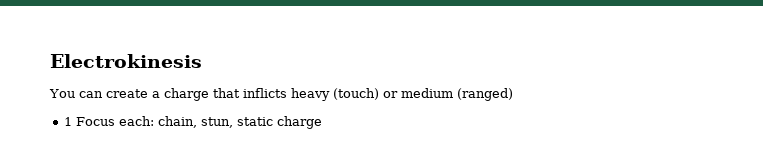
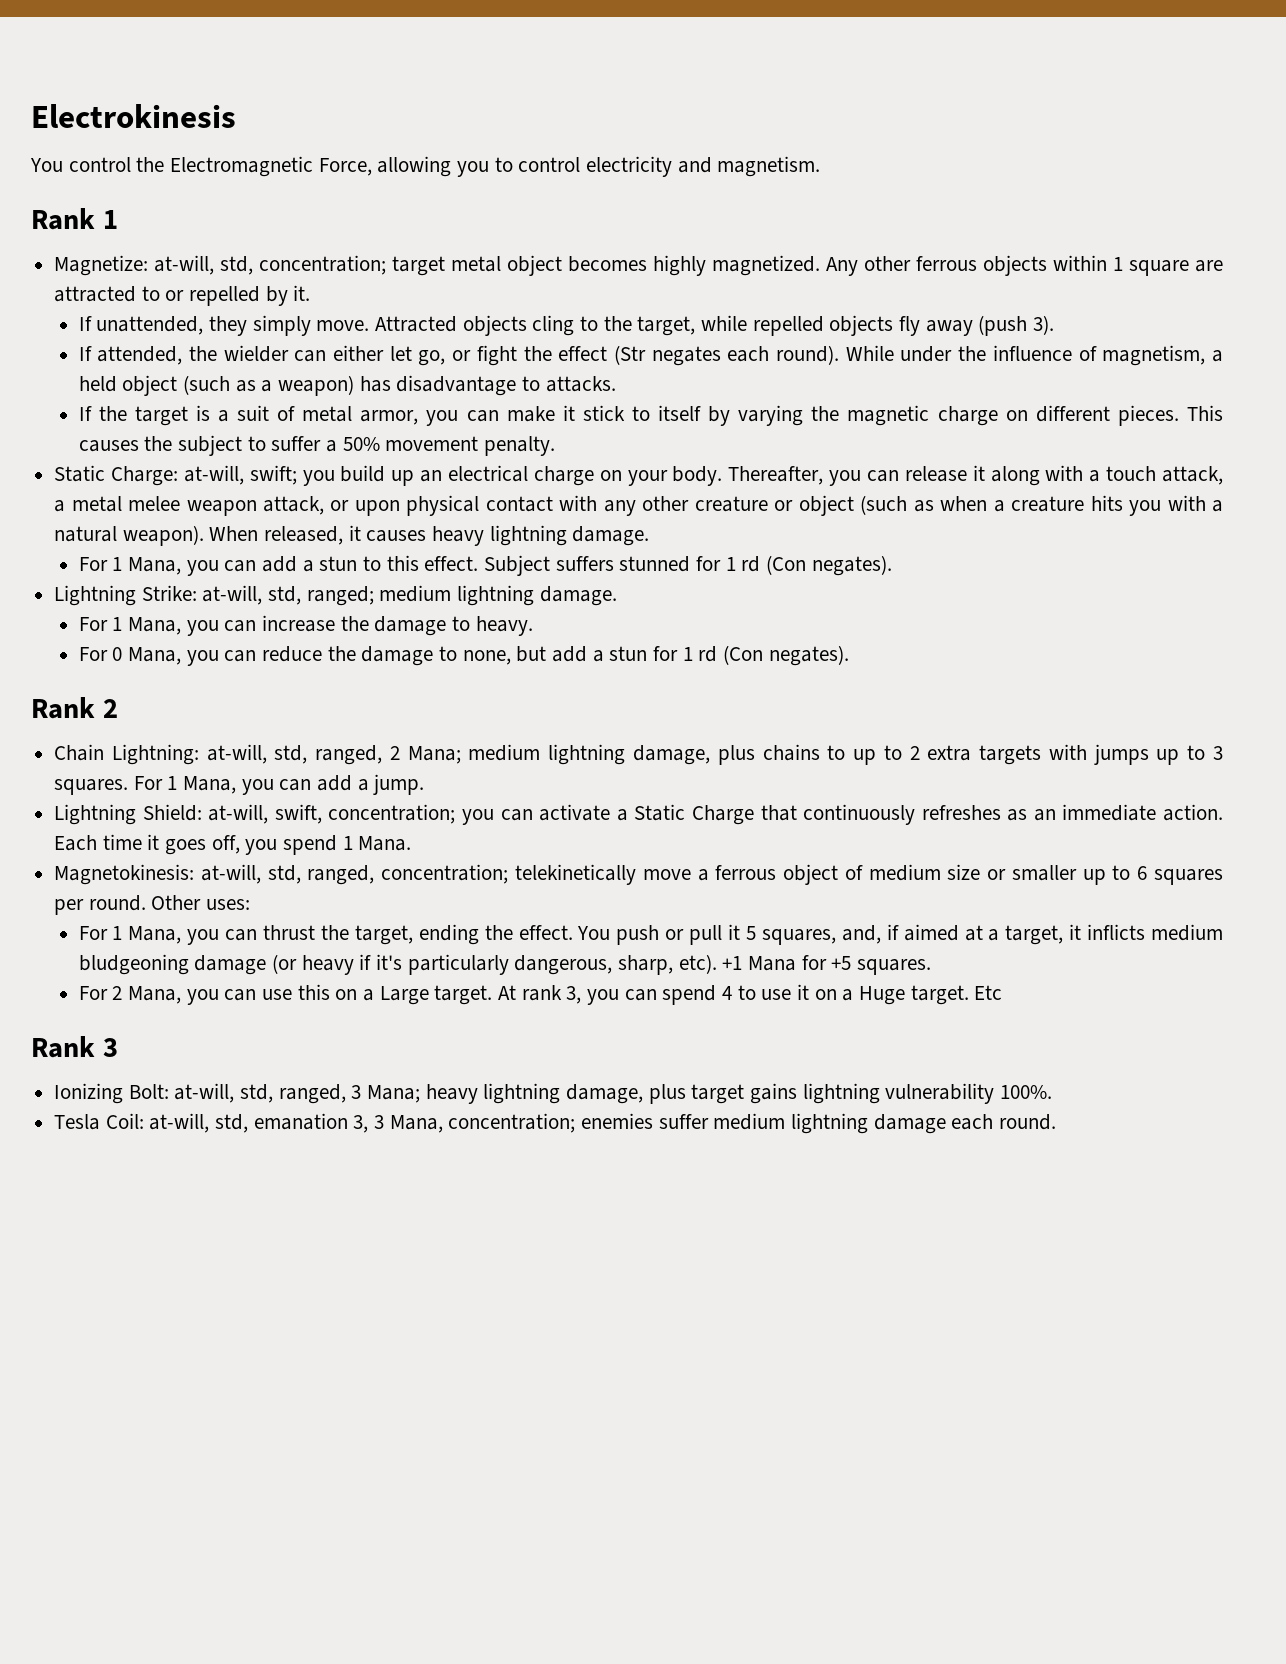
- You can create a charge that inflicts heavy (touch) or medium (ranged)
- 1 Focus each: chain, stun, static charge
+ You control the Electromagnetic Force, allowing you to control electricity and magnetism.
+ Rank 1
+ Magnetize: at-will, std, concentration; target metal object becomes highly magnetized. Any other ferrous objects within 1 square are attracted to or repelled by it.
+ If unattended, they simply move. Attracted objects cling to the target, while repelled objects fly away (push 3).
+ If attended, the wielder can either let go, or fight the effect (Str negates each round). While under the influence of magnetism, a held object (such as a weapon) has disadvantage to attacks.
+ If the target is a suit of metal armor, you can make it stick to itself by varying the magnetic charge on different pieces. This causes the subject to suffer a 50% movement penalty.
+ Static Charge: at-will, swift; you build up an electrical charge on your body. Thereafter, you can release it along with a touch attack, a metal melee weapon attack, or upon physical contact with any other creature or object (such as when a creature hits you with a natural weapon). When released, it causes heavy lightning damage.
+ For 1 Mana, you can add a stun to this effect. Subject suffers stunned for 1 rd (Con negates).
+ Lightning Strike: at-will, std, ranged; medium lightning damage.
+ For 1 Mana, you can increase the damage to heavy.
+ For 0 Mana, you can reduce the damage to none, but add a stun for 1 rd (Con negates).
+ Rank 2
+ Chain Lightning: at-will, std, ranged, 2 Mana; medium lightning damage, plus chains to up to 2 extra targets with jumps up to 3 squares. For 1 Mana, you can add a jump.
+ Lightning Shield: at-will, swift, concentration; you can activate a Static Charge that continuously refreshes as an immediate action. Each time it goes off, you spend 1 Mana.
+ Magnetokinesis: at-will, std, ranged, concentration; telekinetically move a ferrous object of medium size or smaller up to 6 squares per round. Other uses:
+ For 1 Mana, you can thrust the target, ending the effect. You push or pull it 5 squares, and, if aimed at a target, it inflicts medium bludgeoning damage (or heavy if it's particularly dangerous, sharp, etc). +1 Mana for +5 squares.
+ For 2 Mana, you can use this on a Large target. At rank 3, you can spend 4 to use it on a Huge target. Etc
+ Rank 3
+ Ionizing Bolt: at-will, std, ranged, 3 Mana; heavy lightning damage, plus target gains lightning vulnerability 100%.
+ Tesla Coil: at-will, std, emanation 3, 3 Mana, concentration; enemies suffer medium lightning damage each round.

